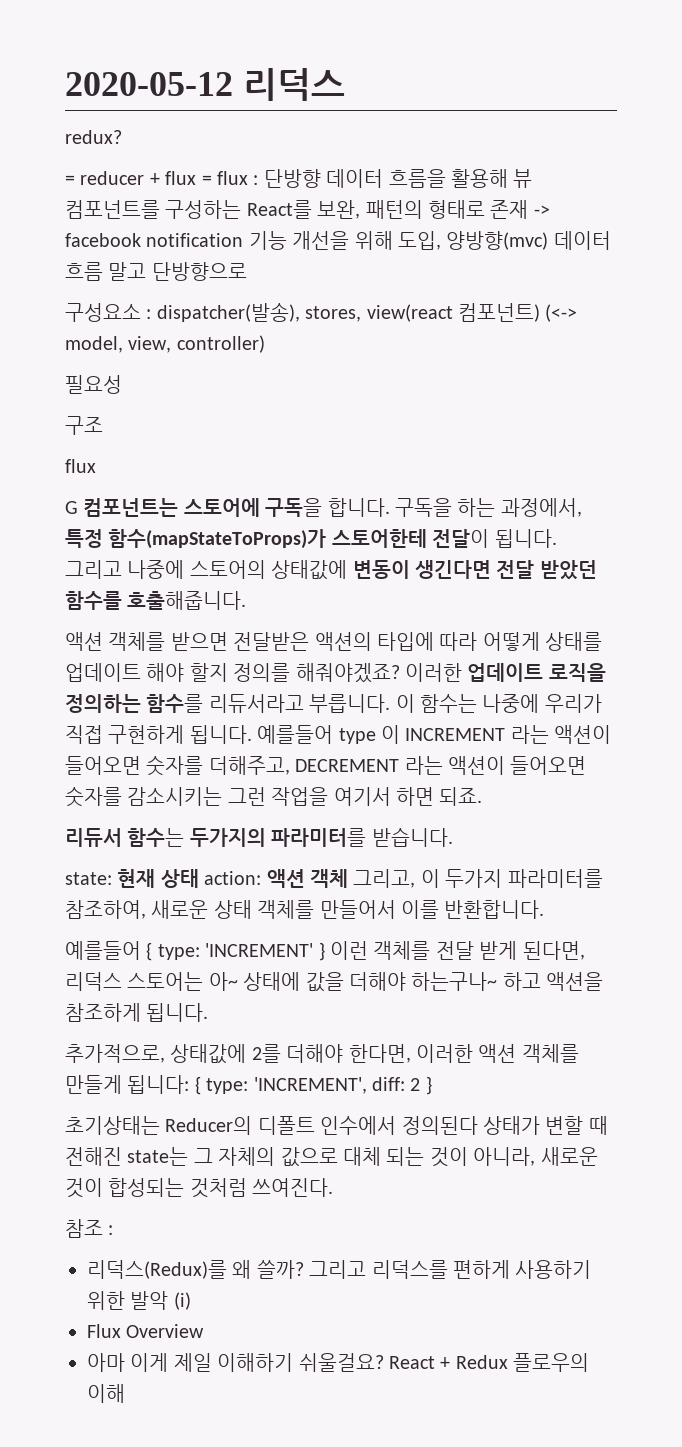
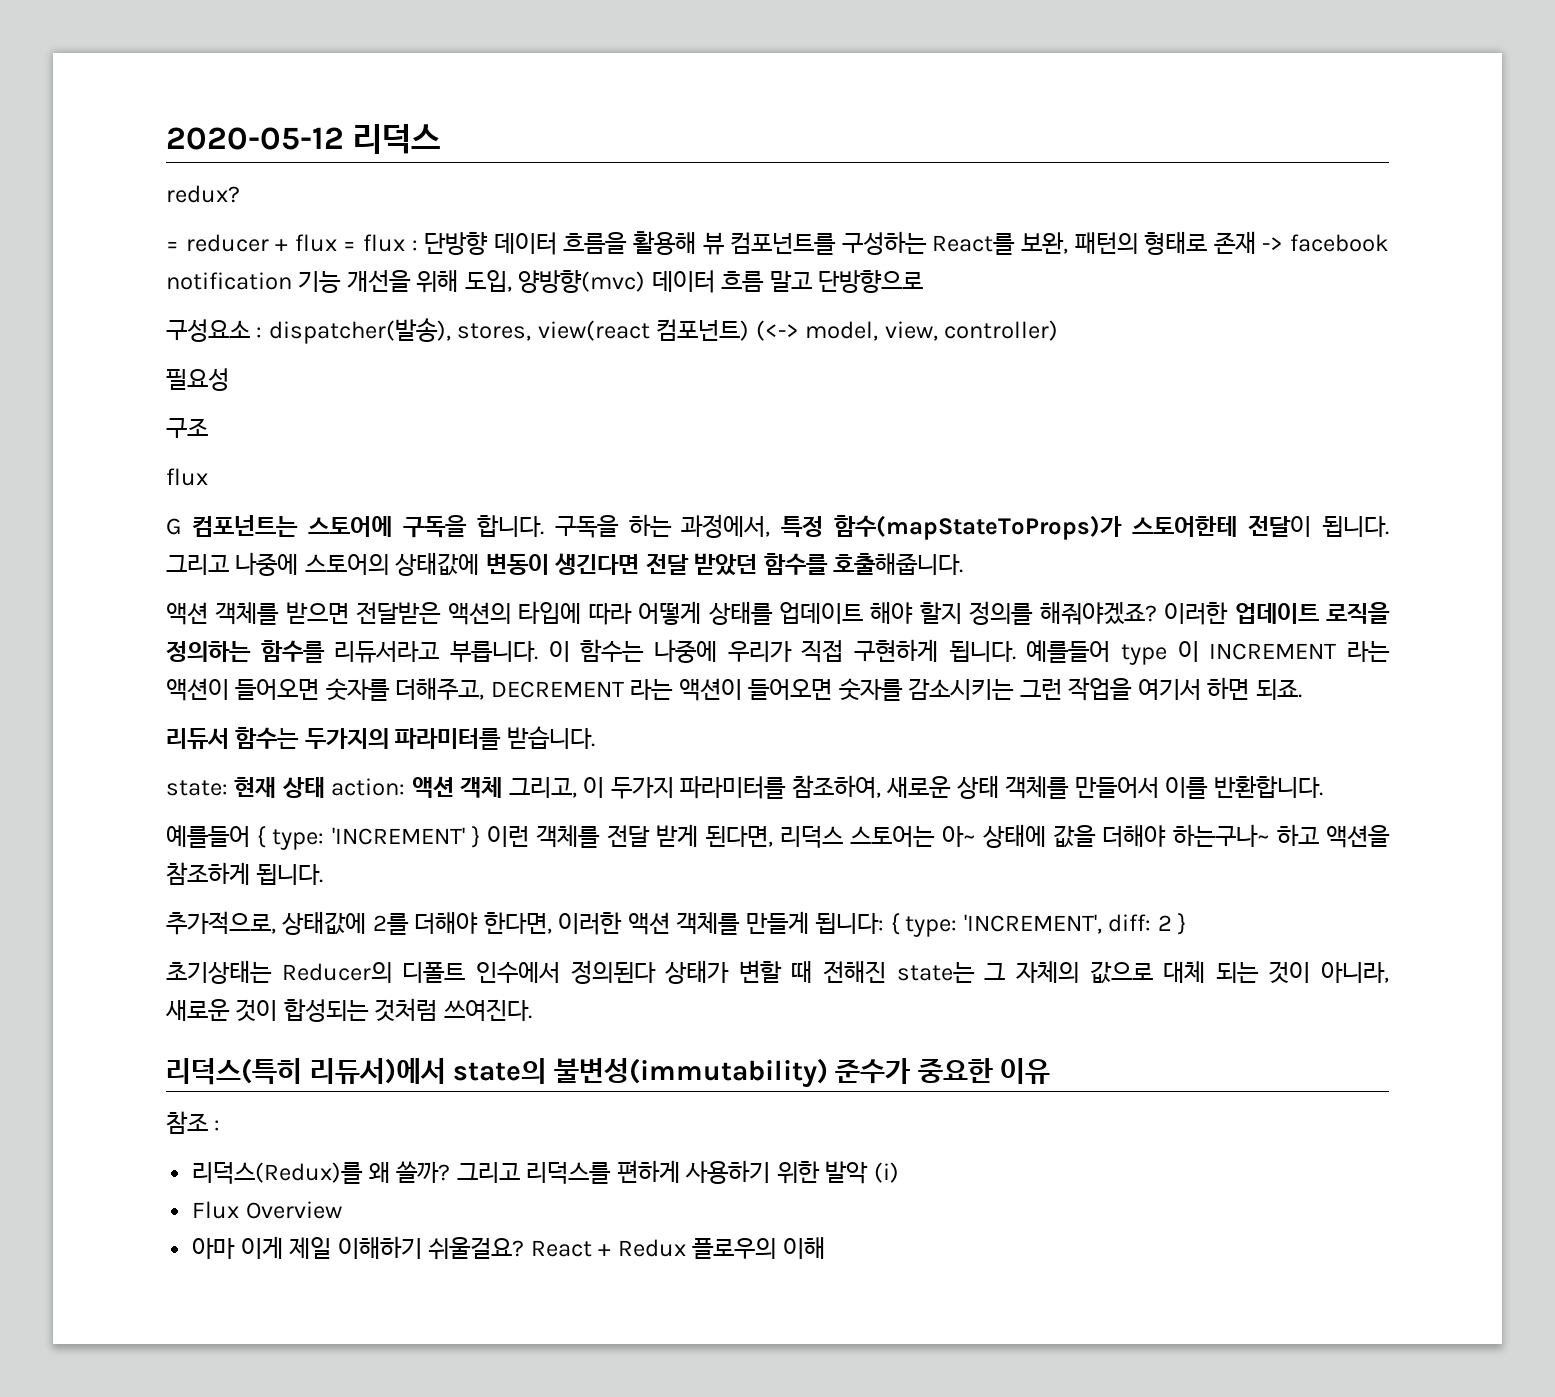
+ 리덕스(특히 리듀서)에서 state의 불변성(immutability) 준수가 중요한 이유

